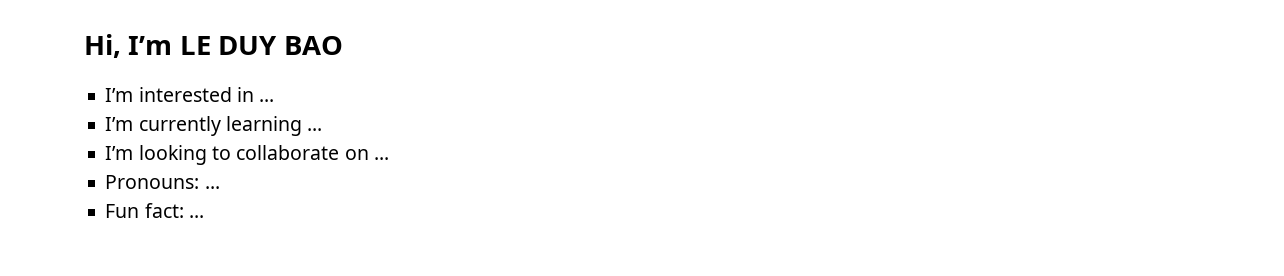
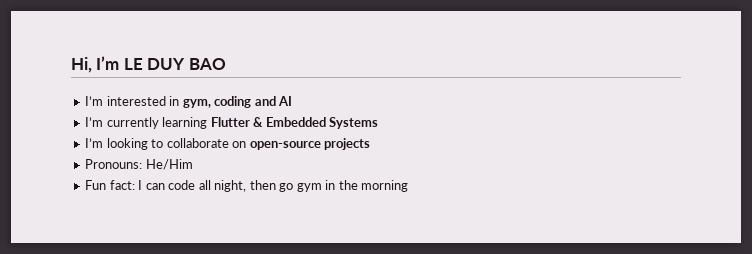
- I’m interested in ...
+ I’m interested in gym, coding and AI
- I’m currently learning ...
+ I’m currently learning Flutter & Embedded Systems
- I’m looking to collaborate on ...
+ I’m looking to collaborate on open-source projects
- Pronouns: ...
+ Pronouns: He/Him
- Fun fact: ...
+ Fun fact: I can code all night, then go gym in the morning

